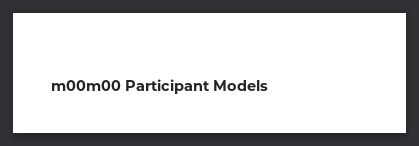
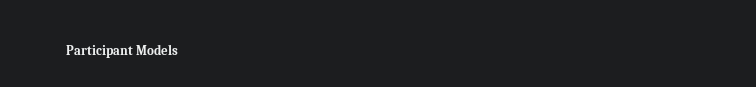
- m00m00 Participant Models
+ Participant Models

